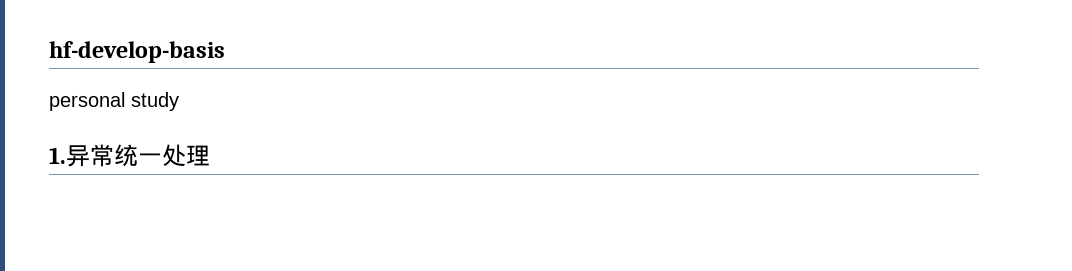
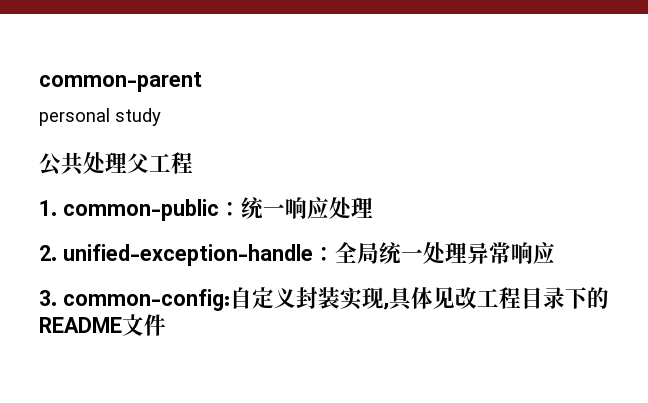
- hf-develop-basis
+ common-parent
- 1.异常统一处理
+ 公共处理父工程
+ 1. common-public：统一响应处理
+ 2. unified-exception-handle：全局统一处理异常响应
+ 3. common-config:自定义封装实现,具体见改工程目录下的README文件

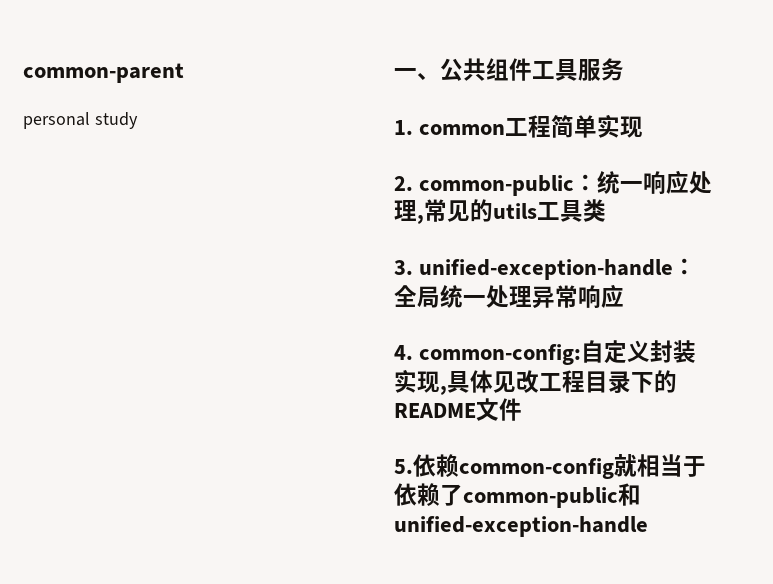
- 公共处理父工程
- 1. common-public：统一响应处理
- 2. unified-exception-handle：全局统一处理异常响应
+ 一、公共组件工具服务
+ 1. common工程简单实现
+ 2. common-public：统一响应处理,常见的utils工具类
+ 3. unified-exception-handle：全局统一处理异常响应
- 3. common-config:自定义封装实现,具体见改工程目录下的README文件
+ 4. common-config:自定义封装实现,具体见改工程目录下的README文件
+ 5.依赖common-config就相当于依赖了common-public和unified-exception-handle

